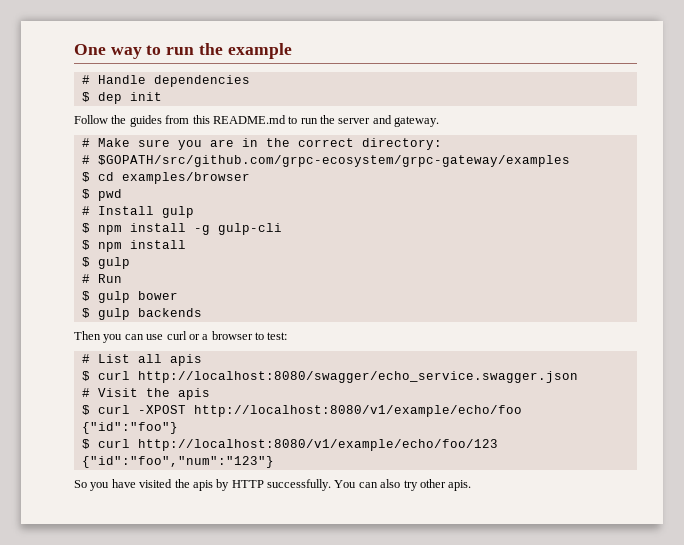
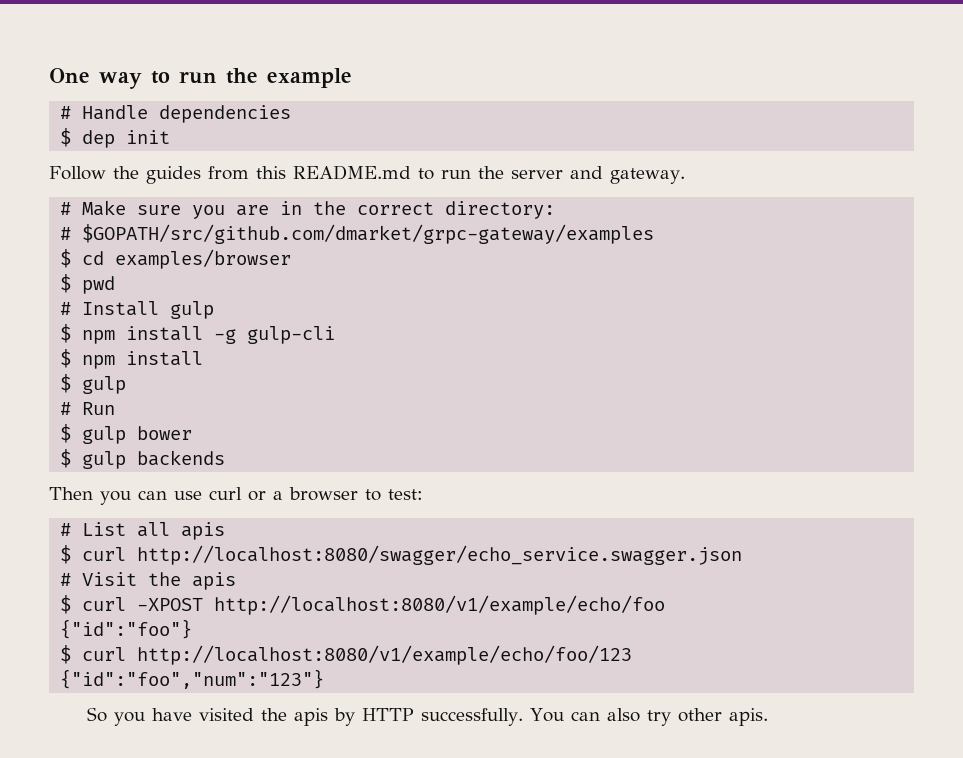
- # $GOPATH/src/github.com/grpc-ecosystem/grpc-gateway/examples
+ # $GOPATH/src/github.com/dmarket/grpc-gateway/examples

